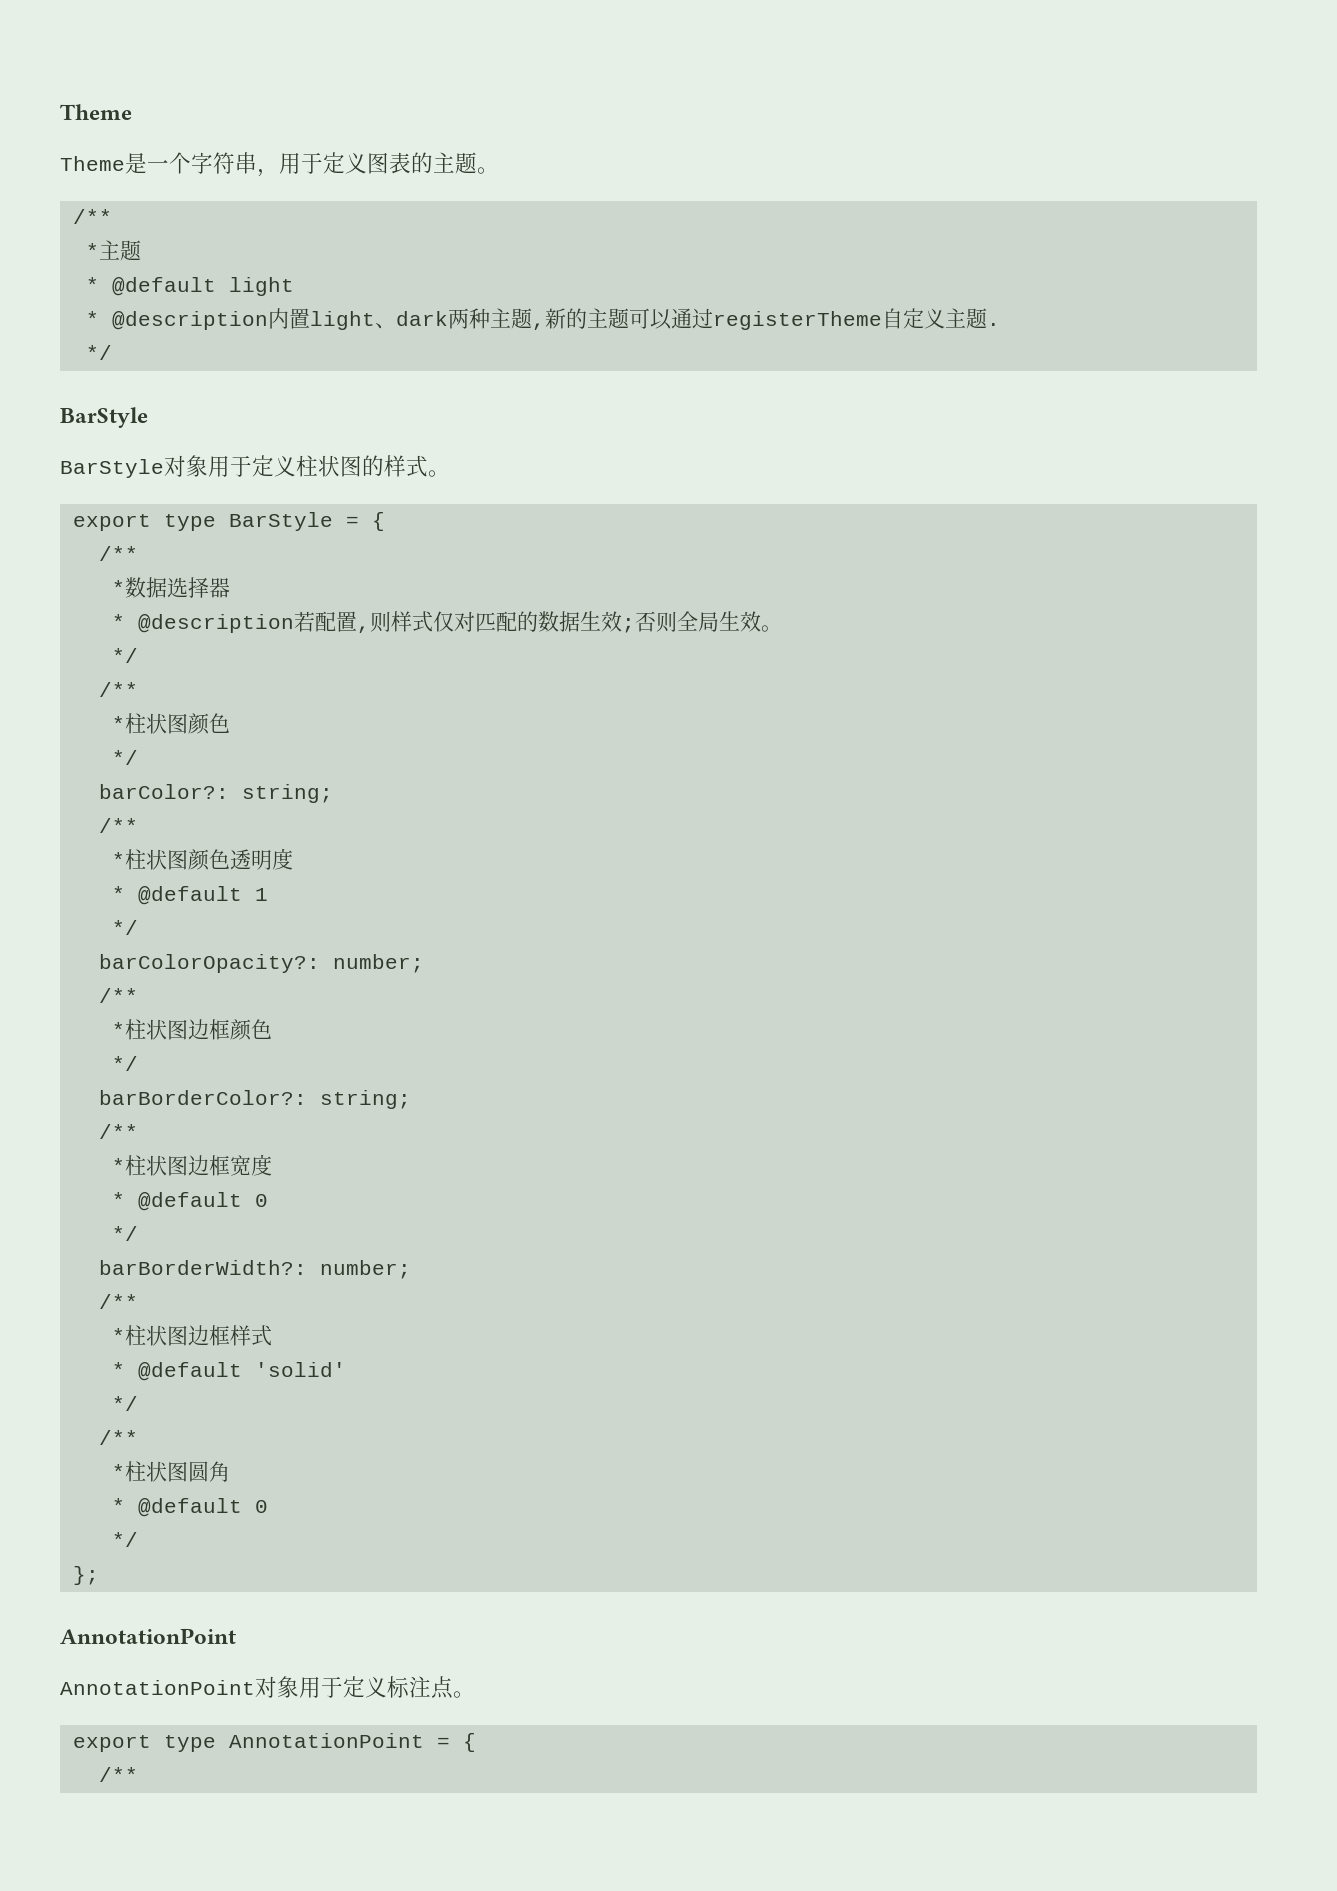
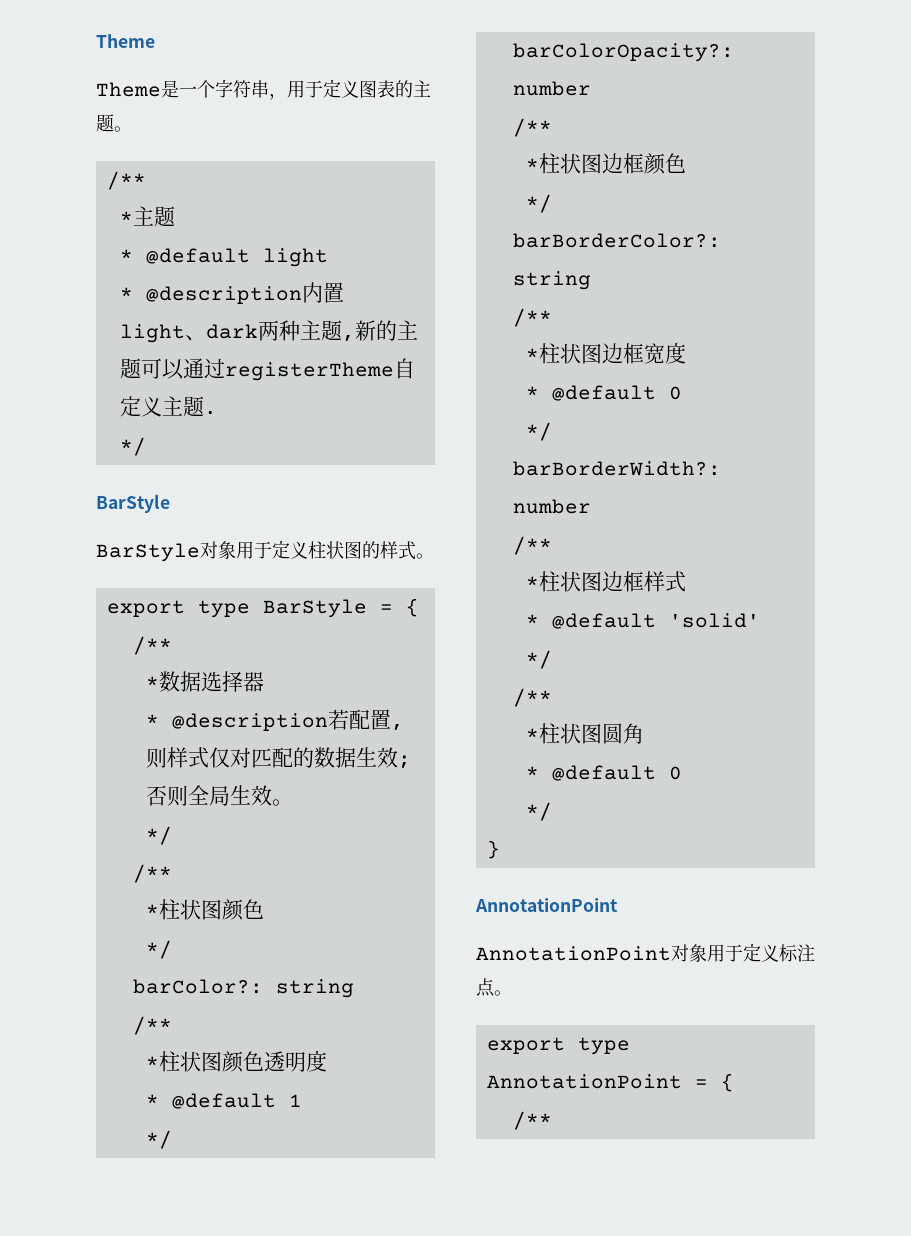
- barColor?: string;
+ barColor?: string
- barColorOpacity?: number;
+ barColorOpacity?: number
- barBorderColor?: string;
+ barBorderColor?: string
- barBorderWidth?: number;
+ barBorderWidth?: number
- };
+ }

